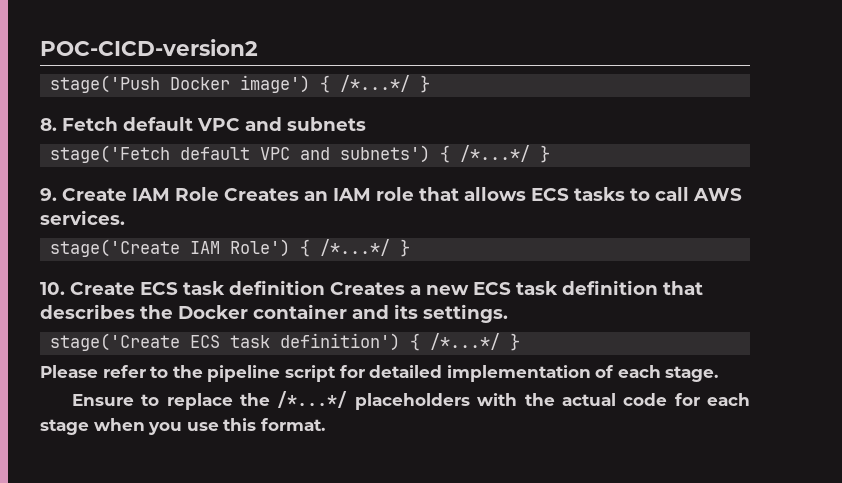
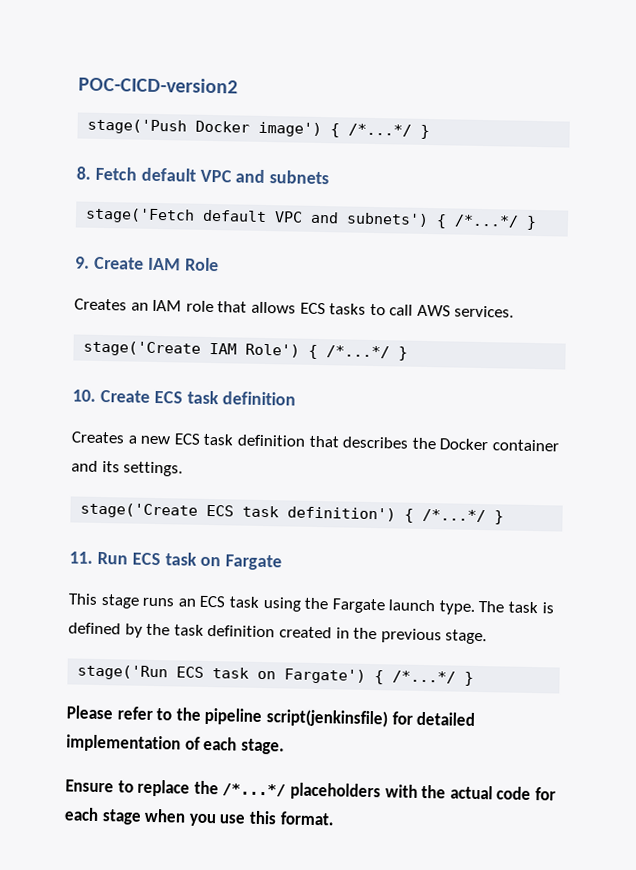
- 9. Create IAM Role Creates an IAM role that allows ECS tasks to call AWS services.
+ 9. Create IAM Role
+ Creates an IAM role that allows ECS tasks to call AWS services.
- 10. Create ECS task definition Creates a new ECS task definition that describes the Docker container and its settings.
+ 10. Create ECS task definition
+ Creates a new ECS task definition that describes the Docker container and its settings.
+ 11. Run ECS task on Fargate
+ This stage runs an ECS task using the Fargate launch type. The task is defined by the task definition created in the previous stage.
+ stage('Run ECS task on Fargate') { /*...*/ }
- Please refer to the pipeline script for detailed implementation of each stage.
+ Please refer to the pipeline script(jenkinsfile) for detailed implementation of each stage.

